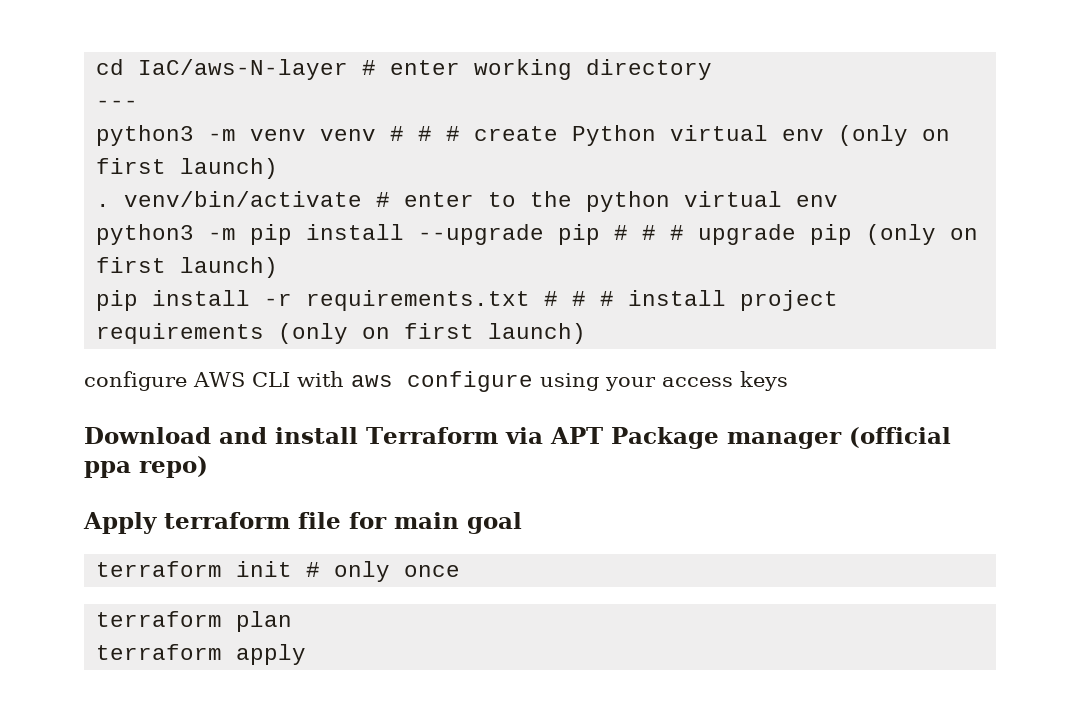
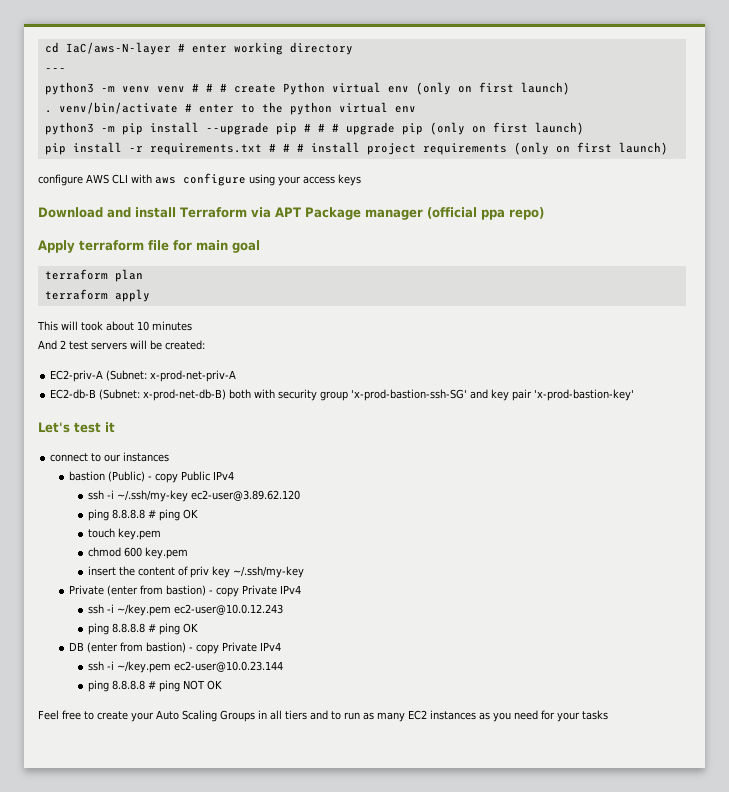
- terraform init # only once
+ This will took about 10 minutes
+ And 2 test servers will be created:
+ EC2-priv-A (Subnet: x-prod-net-priv-A
+ EC2-db-B (Subnet: x-prod-net-db-B) both with security group 'x-prod-bastion-ssh-SG' and key pair 'x-prod-bastion-key'
+ Let's test it
+ connect to our instances
+ bastion (Public) - copy Public IPv4
+ ssh -i ~/.ssh/my-key ec2-user@3.89.62.120
+ ping 8.8.8.8 # ping OK
+ touch key.pem
+ chmod 600 key.pem
+ insert the content of priv key ~/.ssh/my-key
+ Private (enter from bastion) - copy Private IPv4
+ ssh -i ~/key.pem ec2-user@10.0.12.243
+ ping 8.8.8.8 # ping OK
+ DB (enter from bastion) - copy Private IPv4
+ ssh -i ~/key.pem ec2-user@10.0.23.144
+ ping 8.8.8.8 # ping NOT OK
+ Feel free to create your Auto Scaling Groups in all tiers and to run as many EC2 instances as you need for your tasks

